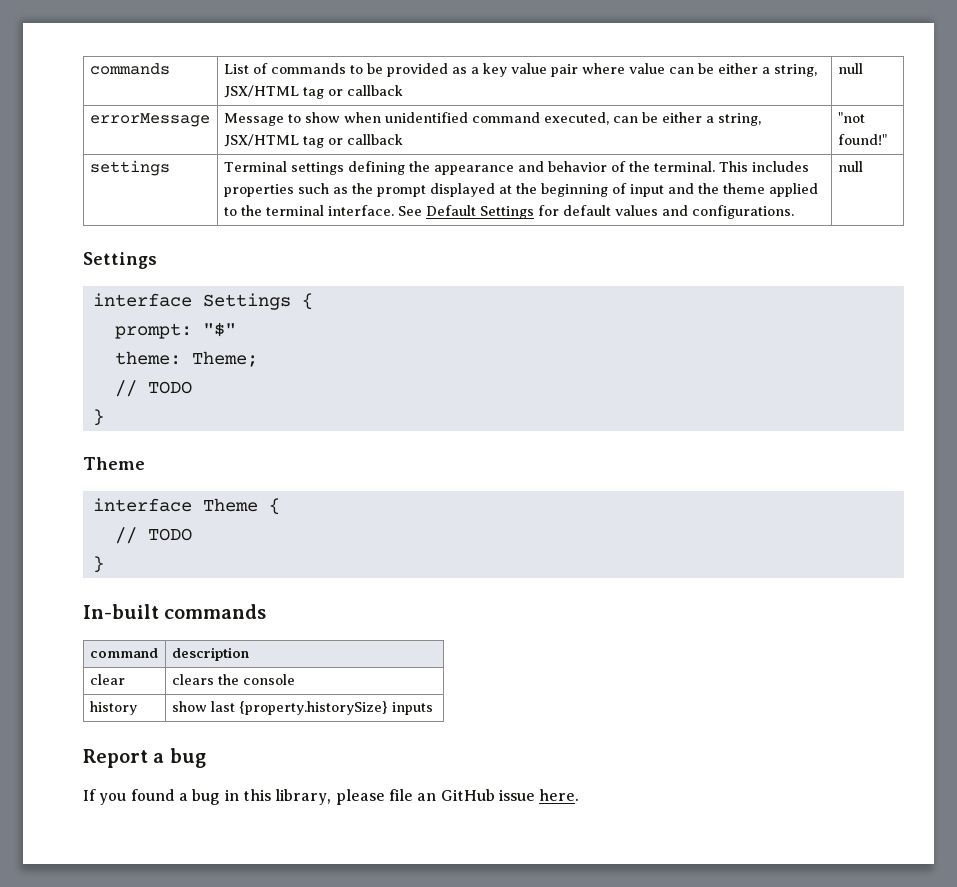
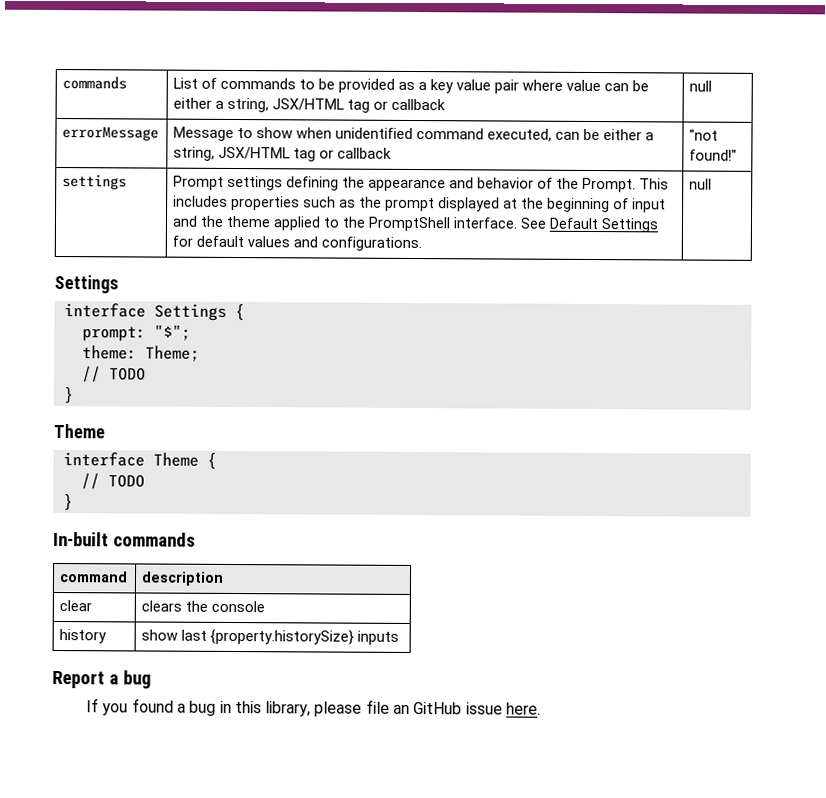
- Terminal settings defining the appearance and behavior of the terminal.
+ Prompt settings defining the appearance and behavior of the Prompt.
- This includes properties such as the prompt displayed at the beginning of input and the theme applied to the terminal interface.
+ This includes properties such as the prompt displayed at the beginning of input and the theme applied to the PromptShell interface.
- prompt: "$"
+ prompt: "$";

